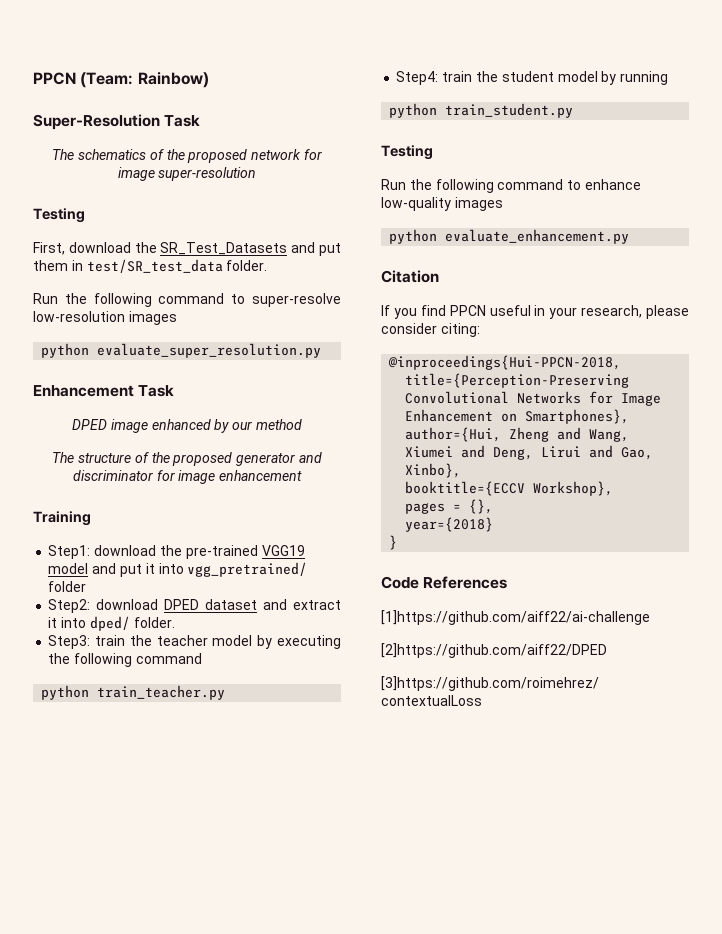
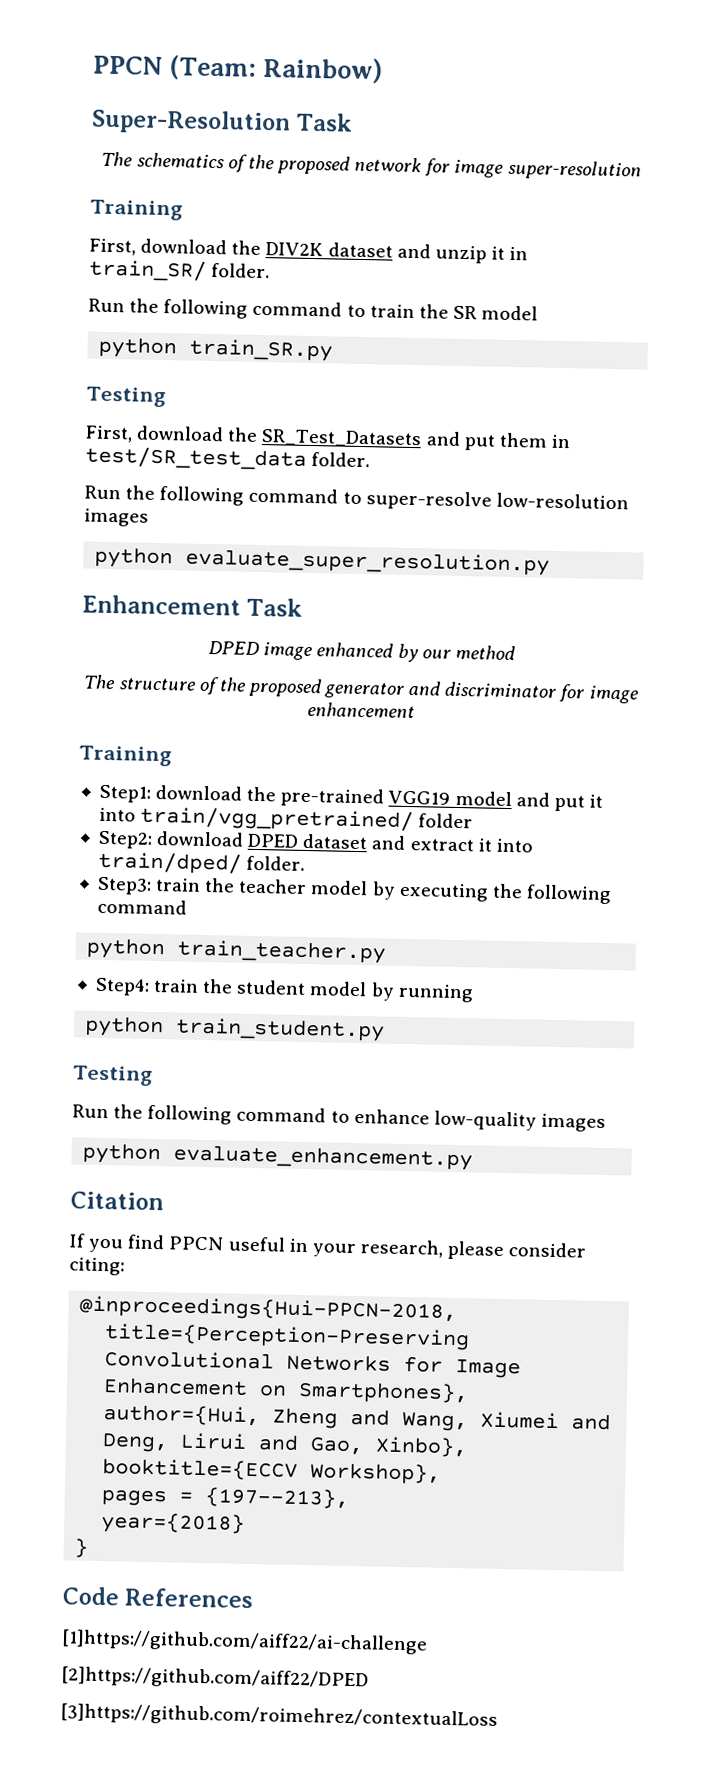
  The schematics of the proposed network for image super-resolution
+ Training
+ First, download the DIV2K dataset and unzip it in train_SR/ folder.
+ Run the following command to train the SR model
+ python train_SR.py
- Step1: download the pre-trained VGG19 model and put it into vgg_pretrained/ folder
+ Step1: download the pre-trained VGG19 model and put it into train/vgg_pretrained/ folder
- Step2: download DPED dataset and extract it into dped/ folder.
+ Step2: download DPED dataset and extract it into train/dped/ folder.
- pages = {},
+ pages = {197--213},

